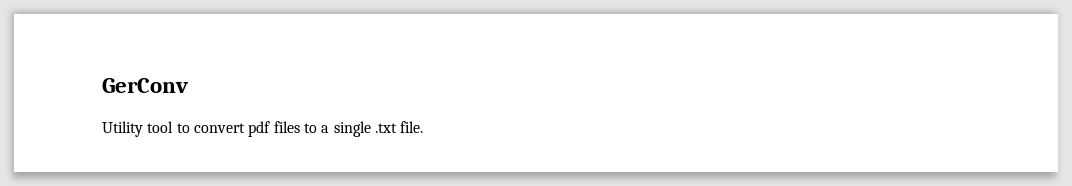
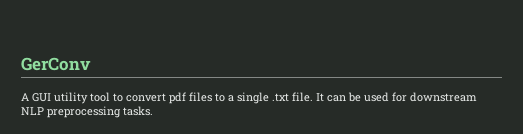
- Utility tool to convert pdf files to a single .txt file.
+ A GUI utility tool to convert pdf files to a single .txt file.
+ It can be used for downstream NLP preprocessing tasks.

